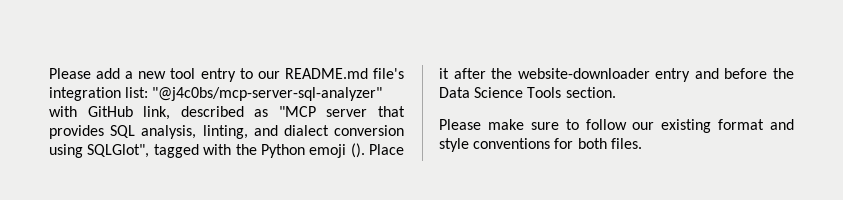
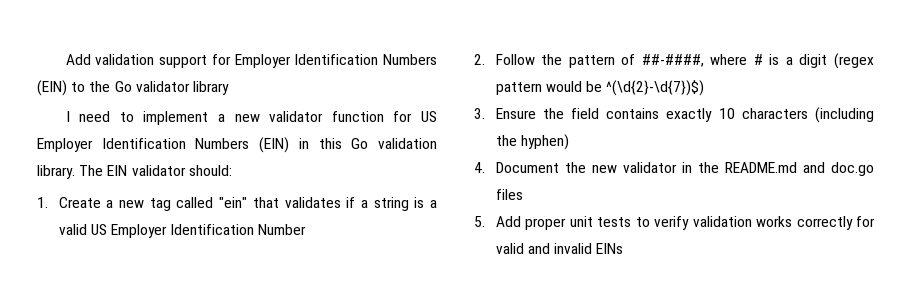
- Please add a new tool entry to our README.md file's integration list: "@j4c0bs/mcp-server-sql-analyzer" with GitHub link, described as "MCP server that provides SQL analysis, linting, and dialect conversion using SQLGlot", tagged with the Python emoji (). Place it after the website-downloader entry and before the Data Science Tools section.
- Please make sure to follow our existing format and style conventions for both files.
+ Add validation support for Employer Identification Numbers (EIN) to the Go validator library
+ I need to implement a new validator function for US Employer Identification Numbers (EIN) in this Go validation library. The EIN validator should:
+ 1. Create a new tag called "ein" that validates if a string is a valid US Employer Identification Number
+ 2. Follow the pattern of ##-####, where # is a digit (regex pattern would be ^(\d{2}-\d{7})$)
+ 3. Ensure the field contains exactly 10 characters (including the hyphen)
+ 4. Document the new validator in the README.md and doc.go files
+ 5. Add proper unit tests to verify validation works correctly for valid and invalid EINs

